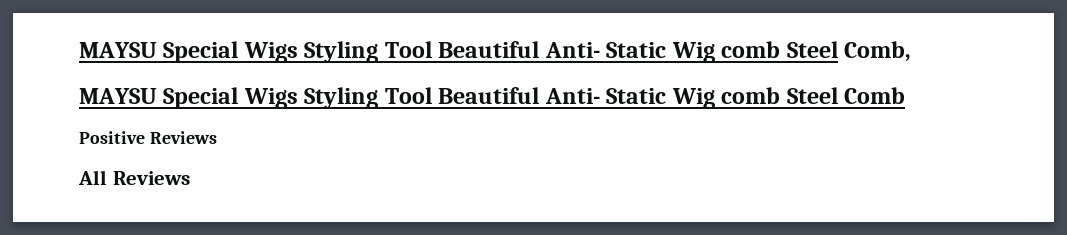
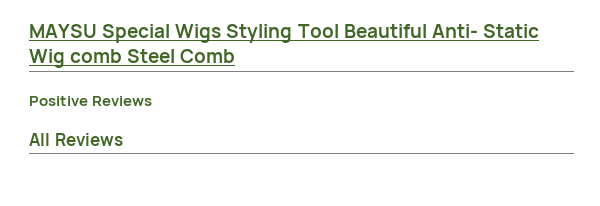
- MAYSU Special Wigs Styling Tool Beautiful Anti- Static Wig comb Steel Comb,

